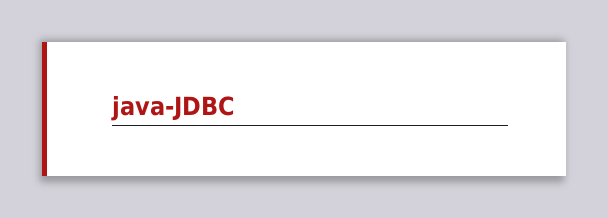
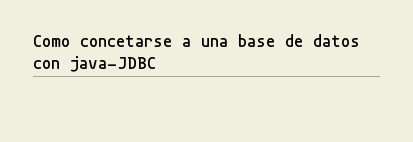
- java-JDBC
+ Como concetarse a una base de datos con java-JDBC

